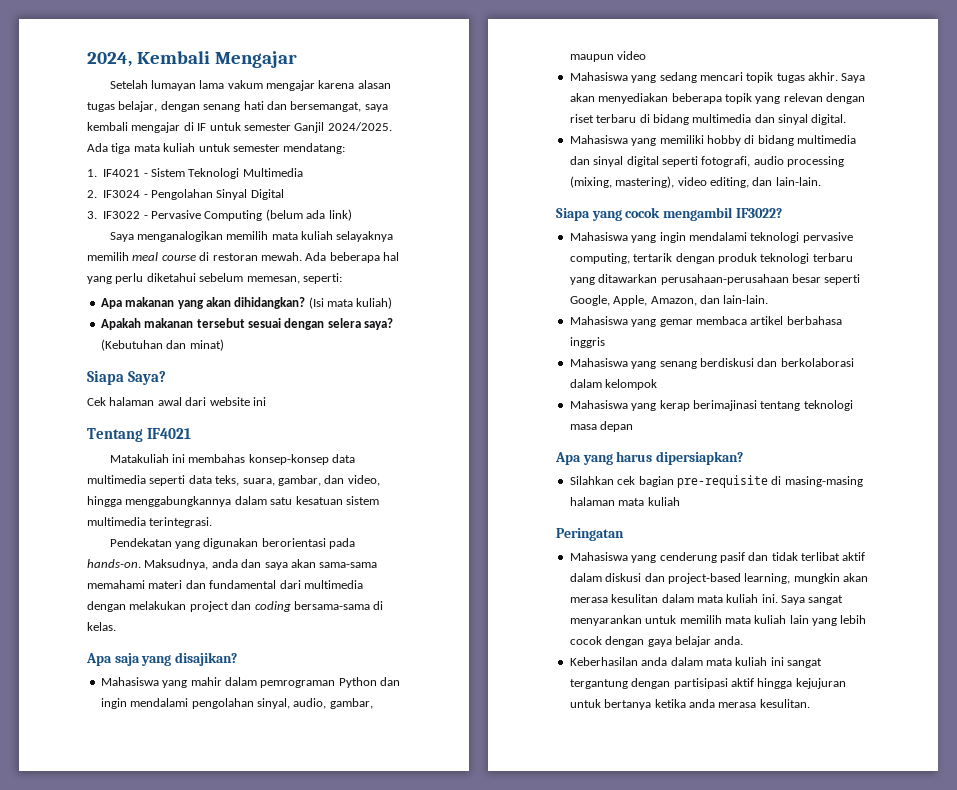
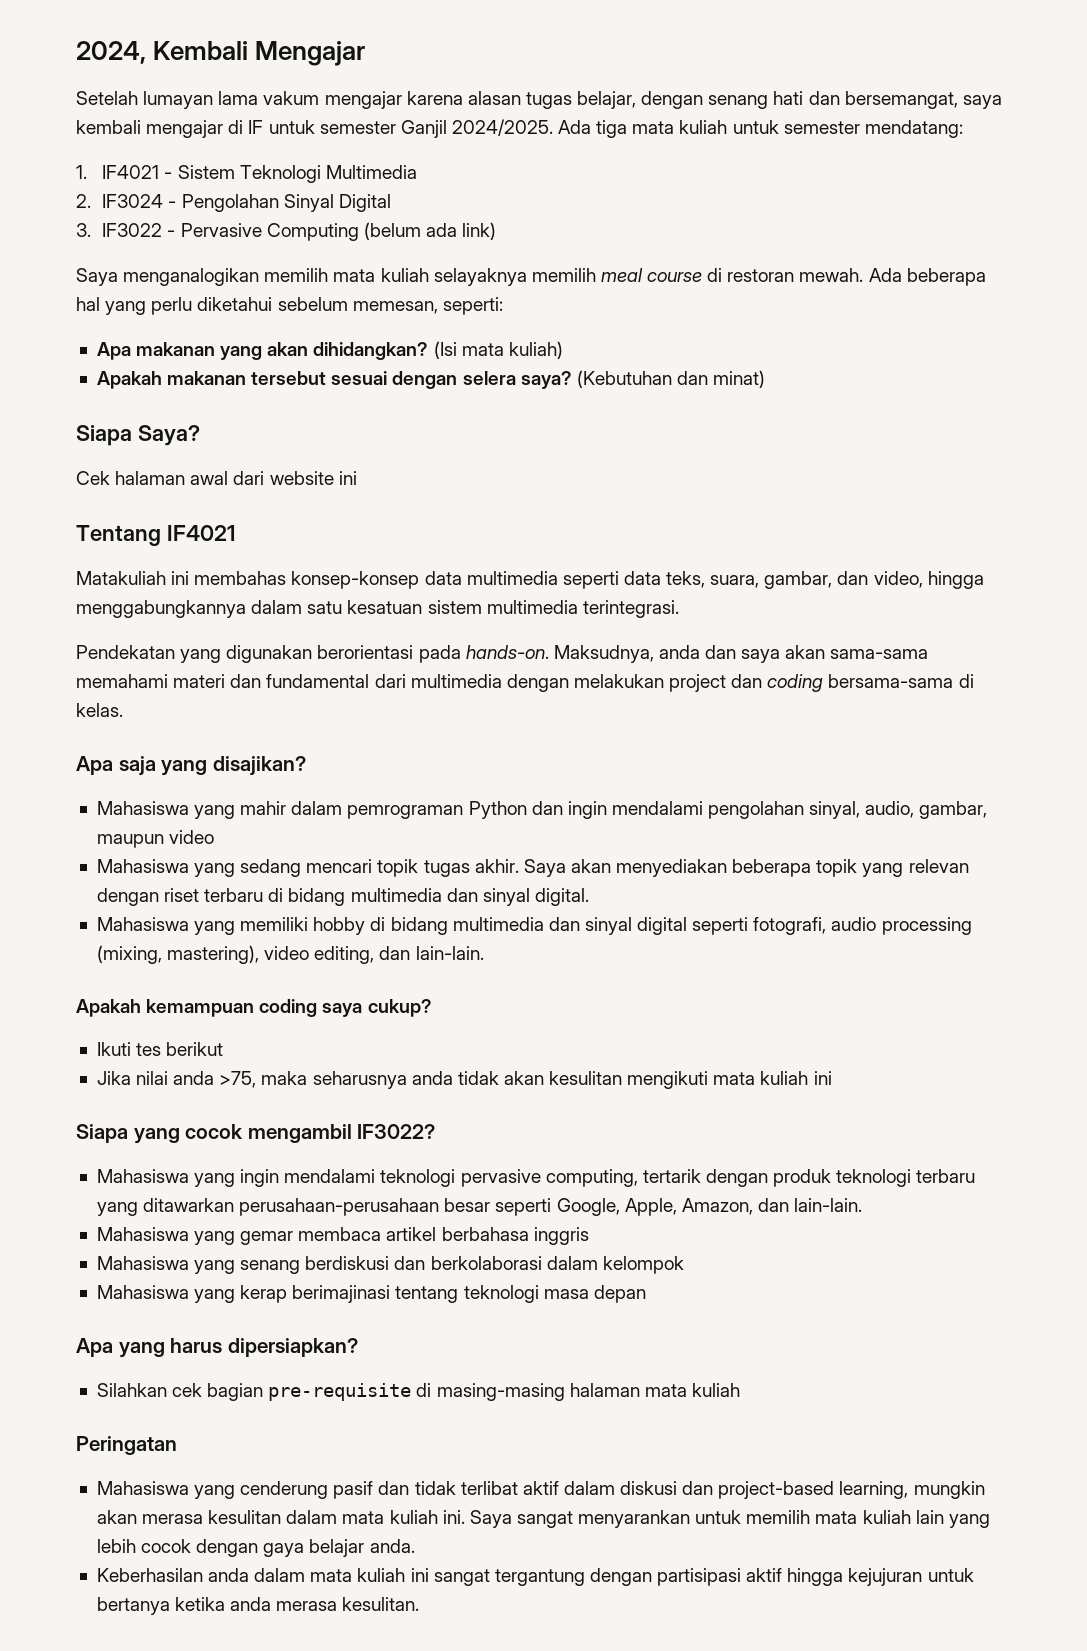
+ Apakah kemampuan coding saya cukup?
+ Ikuti tes berikut
+ Jika nilai anda >75, maka seharusnya anda tidak akan kesulitan mengikuti mata kuliah ini

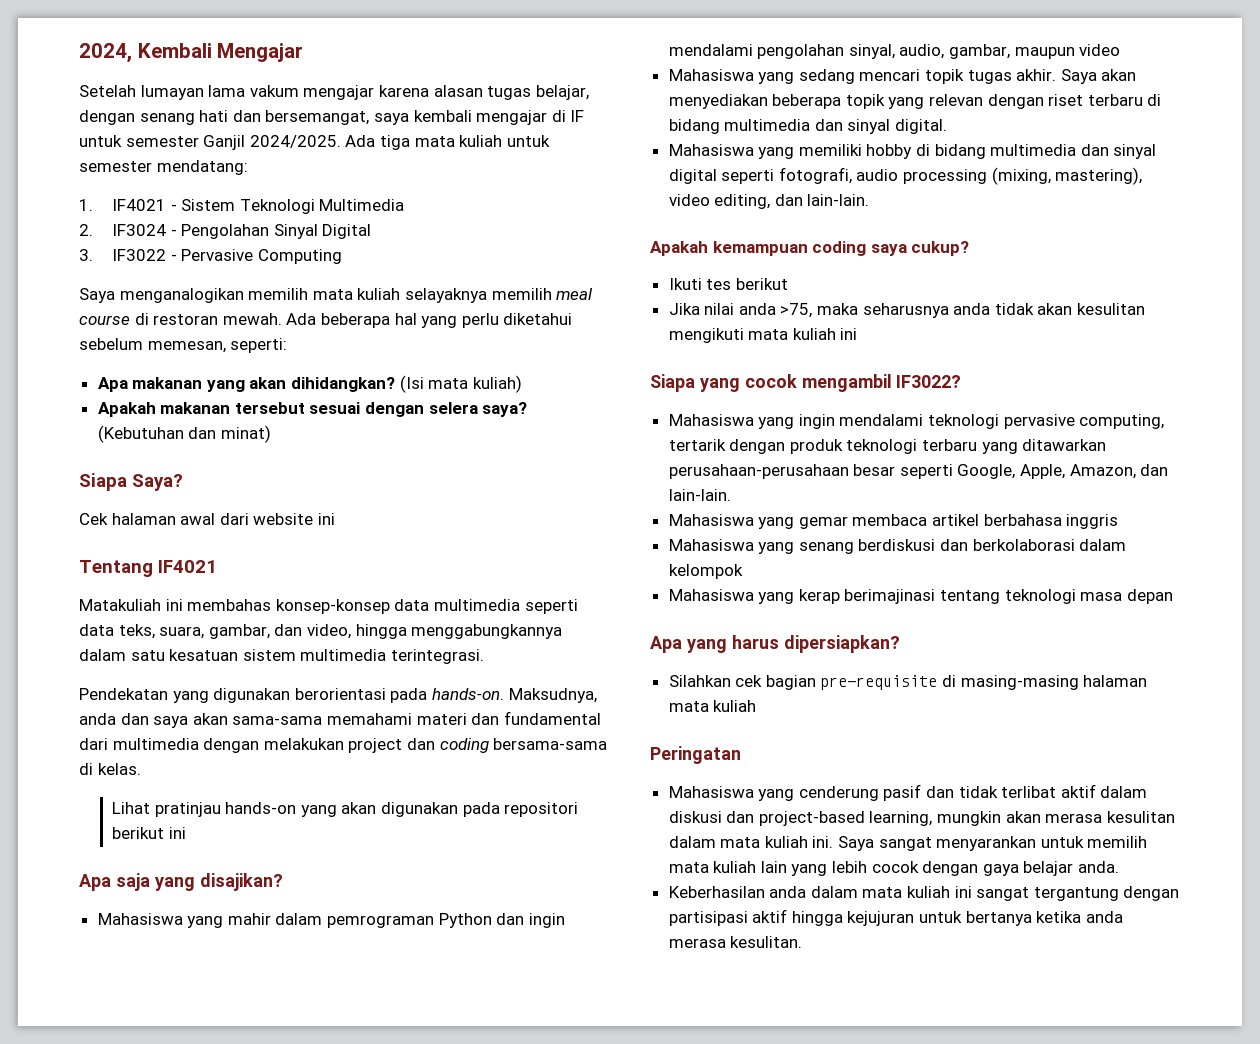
- 3. IF3022 - Pervasive Computing (belum ada link)
+ 3. IF3022 - Pervasive Computing
+ Lihat pratinjau hands-on yang akan digunakan pada repositori berikut ini

